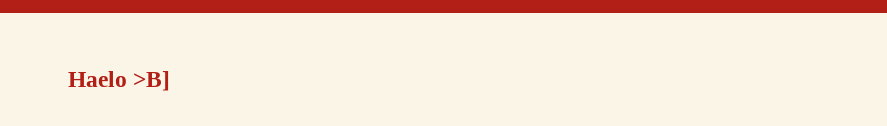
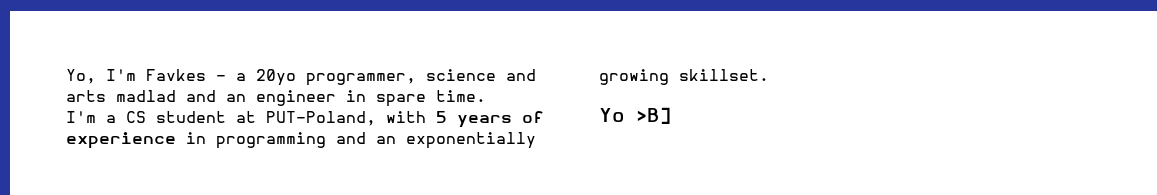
- Haelo >B]
+ Yo, I'm Favkes - a 20yo programmer, science and arts madlad and an engineer in spare time.
+ I'm a CS student at PUT-Poland, with 5 years of experience in programming and an exponentially growing skillset.
+ Yo >B]

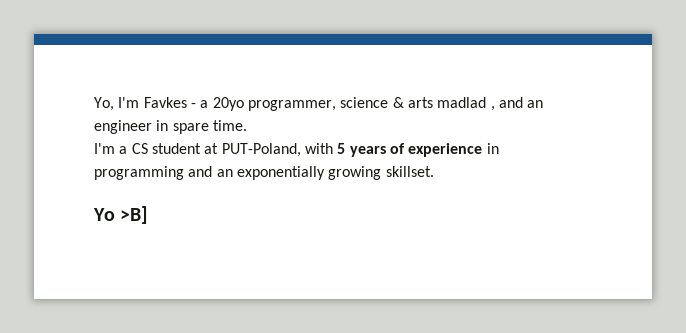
- Yo, I'm Favkes - a 20yo programmer, science and arts madlad and an engineer in spare time.
+ Yo, I'm Favkes - a 20yo programmer, science & arts madlad , and an engineer in spare time.

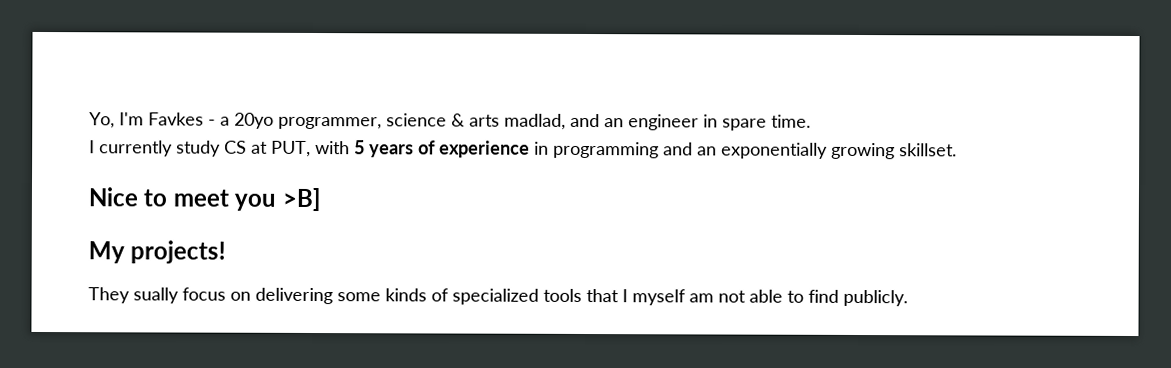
- Yo, I'm Favkes - a 20yo programmer, science & arts madlad , and an engineer in spare time.
+ Yo, I'm Favkes - a 20yo programmer, science & arts madlad, and an engineer in spare time.
- I'm a CS student at PUT-Poland, with 5 years of experience in programming and an exponentially growing skillset.
+ I currently study CS at PUT, with 5 years of experience in programming and an exponentially growing skillset.
- Yo >B]
+ Nice to meet you >B]
+ My projects!
+ They sually focus on delivering some kinds of specialized tools that I myself am not able to find publicly.

